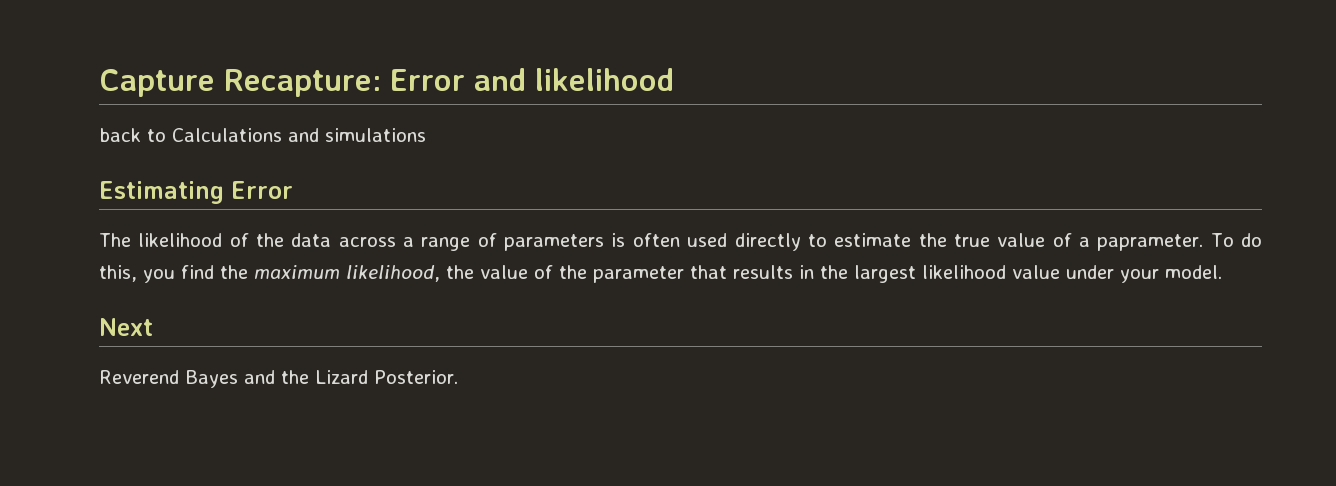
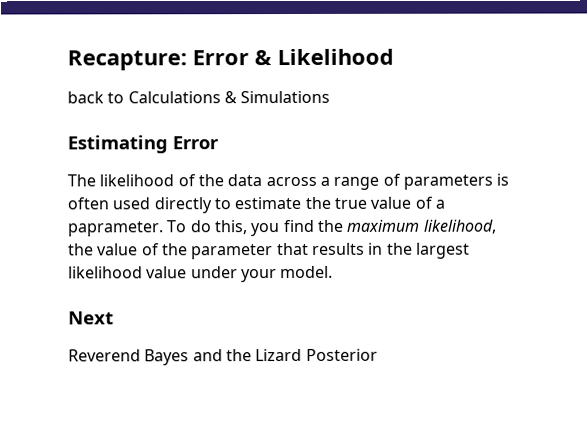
- Capture Recapture: Error and likelihood
+ Recapture: Error & Likelihood
- back to Calculations and simulations
+ back to Calculations & Simulations
- Reverend Bayes and the Lizard Posterior.
+ Reverend Bayes and the Lizard Posterior

